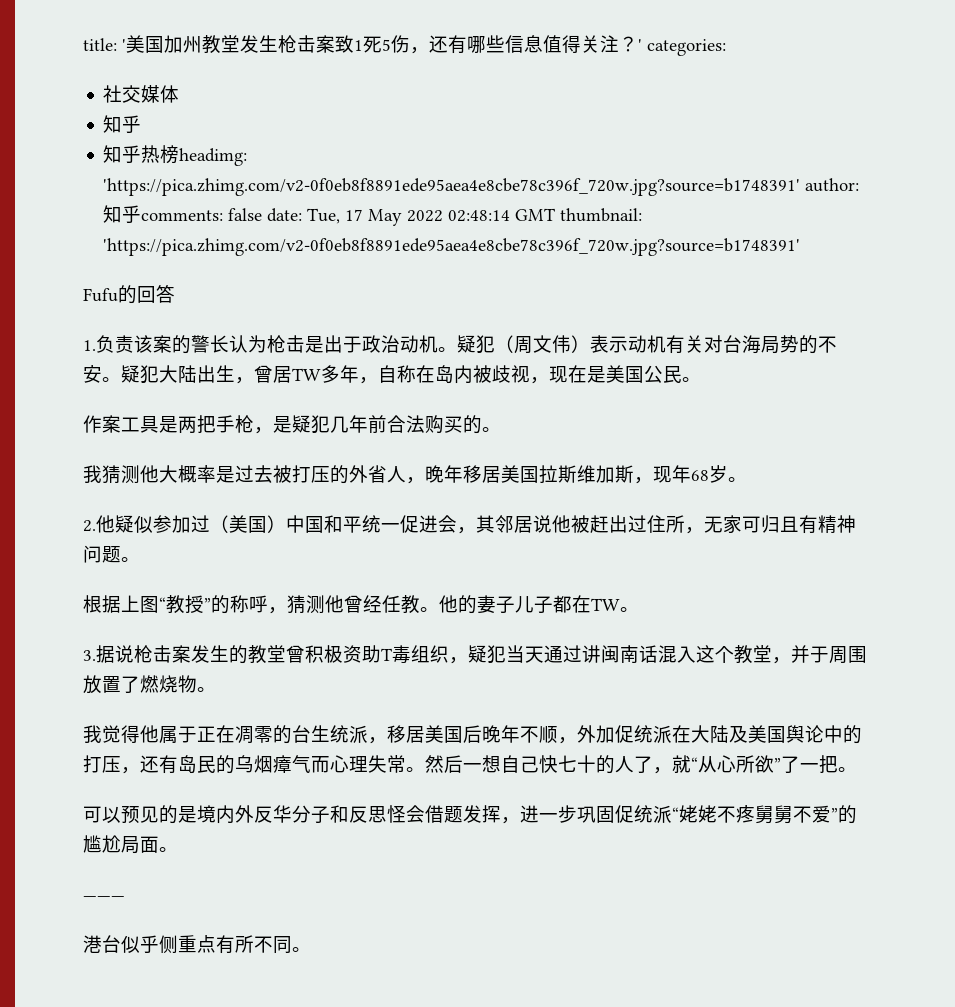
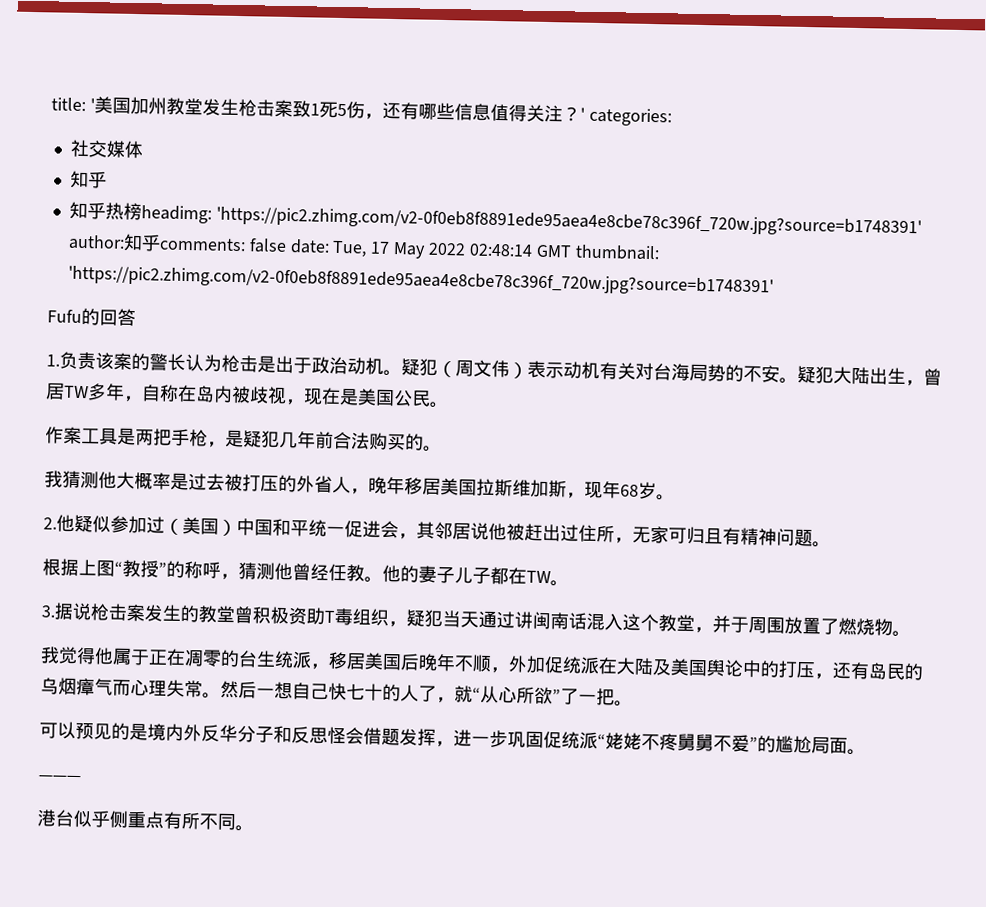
- 知乎热榜headimg: 'https://pica.zhimg.com/v2-0f0eb8f8891ede95aea4e8cbe78c396f_720w.jpg?source=b1748391' author:知乎comments: false date: Tue, 17 May 2022 02:48:14 GMT thumbnail: 'https://pica.zhimg.com/v2-0f0eb8f8891ede95aea4e8cbe78c396f_720w.jpg?source=b1748391'
+ 知乎热榜headimg: 'https://pic2.zhimg.com/v2-0f0eb8f8891ede95aea4e8cbe78c396f_720w.jpg?source=b1748391' author:知乎comments: false date: Tue, 17 May 2022 02:48:14 GMT thumbnail: 'https://pic2.zhimg.com/v2-0f0eb8f8891ede95aea4e8cbe78c396f_720w.jpg?source=b1748391'

